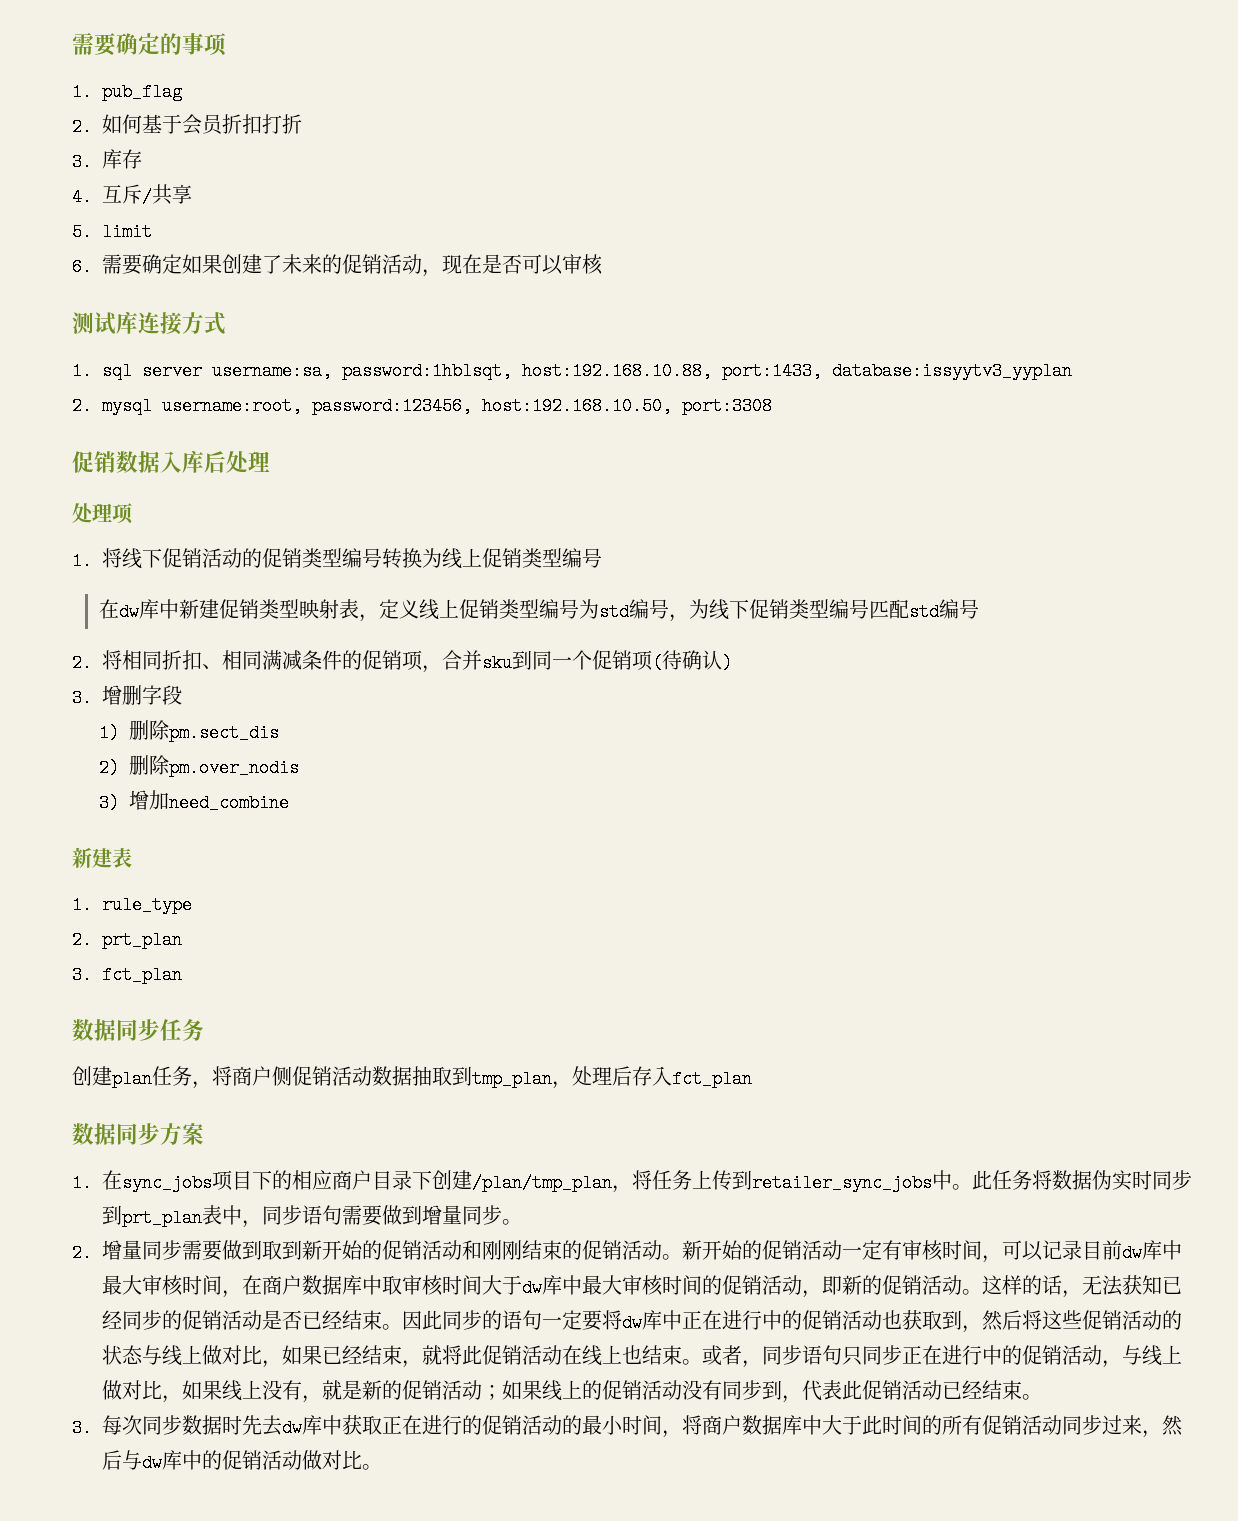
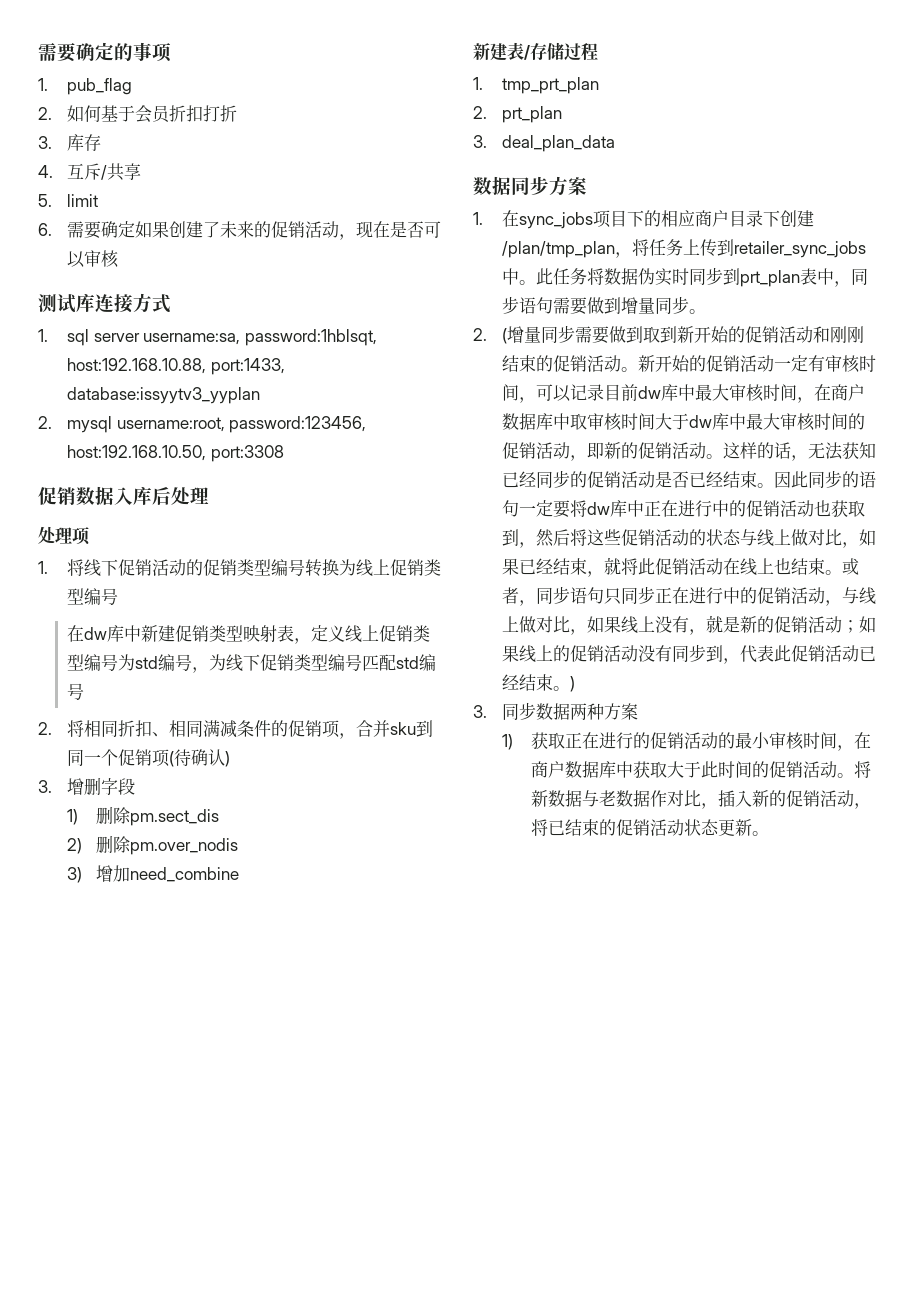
- 新建表
- 1. rule_type
+ 新建表/存储过程
+ 1. tmp_prt_plan
- 3. fct_plan
- 数据同步任务
- 创建plan任务，将商户侧促销活动数据抽取到tmp_plan，处理后存入fct_plan
+ 3. deal_plan_data
- 2.增量同步需要做到取到新开始的促销活动和刚刚结束的促销活动。
+ 2. (增量同步需要做到取到新开始的促销活动和刚刚结束的促销活动。
- 或者，同步语句只同步正在进行中的促销活动，与线上做对比，如果线上没有，就是新的促销活动；如果线上的促销活动没有同步到，代表此促销活动已经结束。
- 3.每次同步数据时先去dw库中获取正在进行的促销活动的最小时间，将商户数据库中大于此时间的所有促销活动同步过来，然后与dw库中的促销活动做对比。
+ 或者，同步语句只同步正在进行中的促销活动，与线上做对比，如果线上没有，就是新的促销活动；如果线上的促销活动没有同步到，代表此促销活动已经结束。)
+ 3.同步数据两种方案
+ 1)获取正在进行的促销活动的最小审核时间，在商户数据库中获取大于此时间的促销活动。将新数据与老数据作对比，插入新的促销活动，将已结束的促销活动状态更新。

